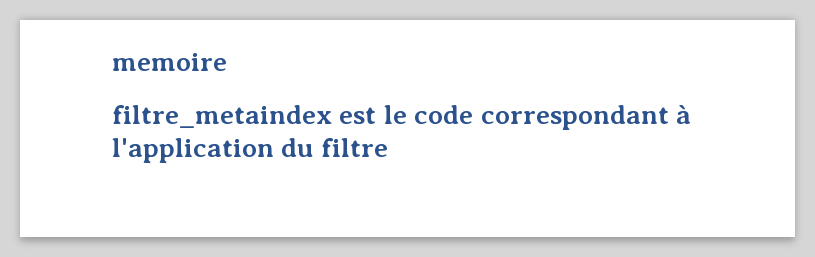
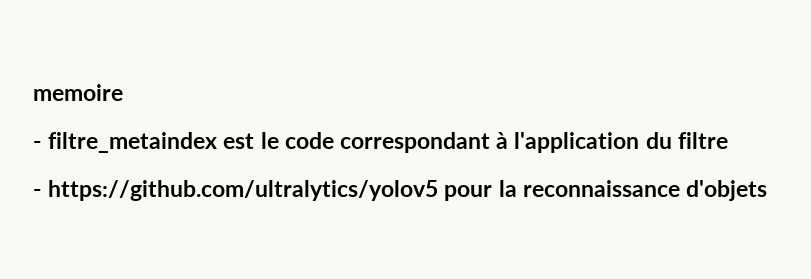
- filtre_metaindex est le code correspondant à l'application du filtre
+ - filtre_metaindex est le code correspondant à l'application du filtre
+ - https://github.com/ultralytics/yolov5 pour la reconnaissance d'objets

